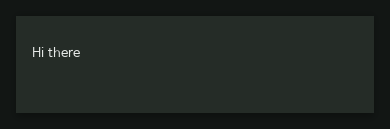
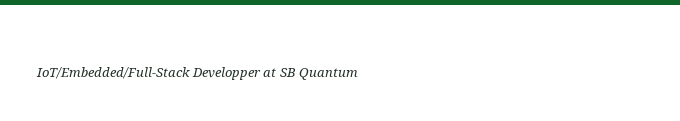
- Hi there
+ IoT/Embedded/Full-Stack Developper at SB Quantum

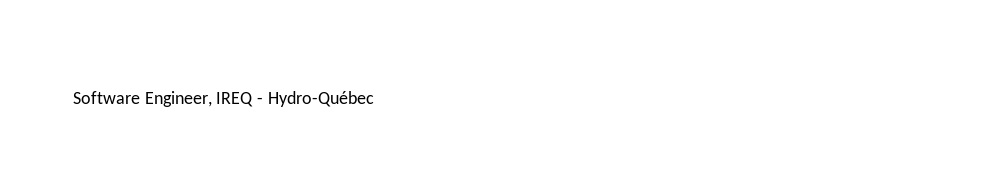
- IoT/Embedded/Full-Stack Developper at SB Quantum
+ Software Engineer, IREQ - Hydro-Québec

